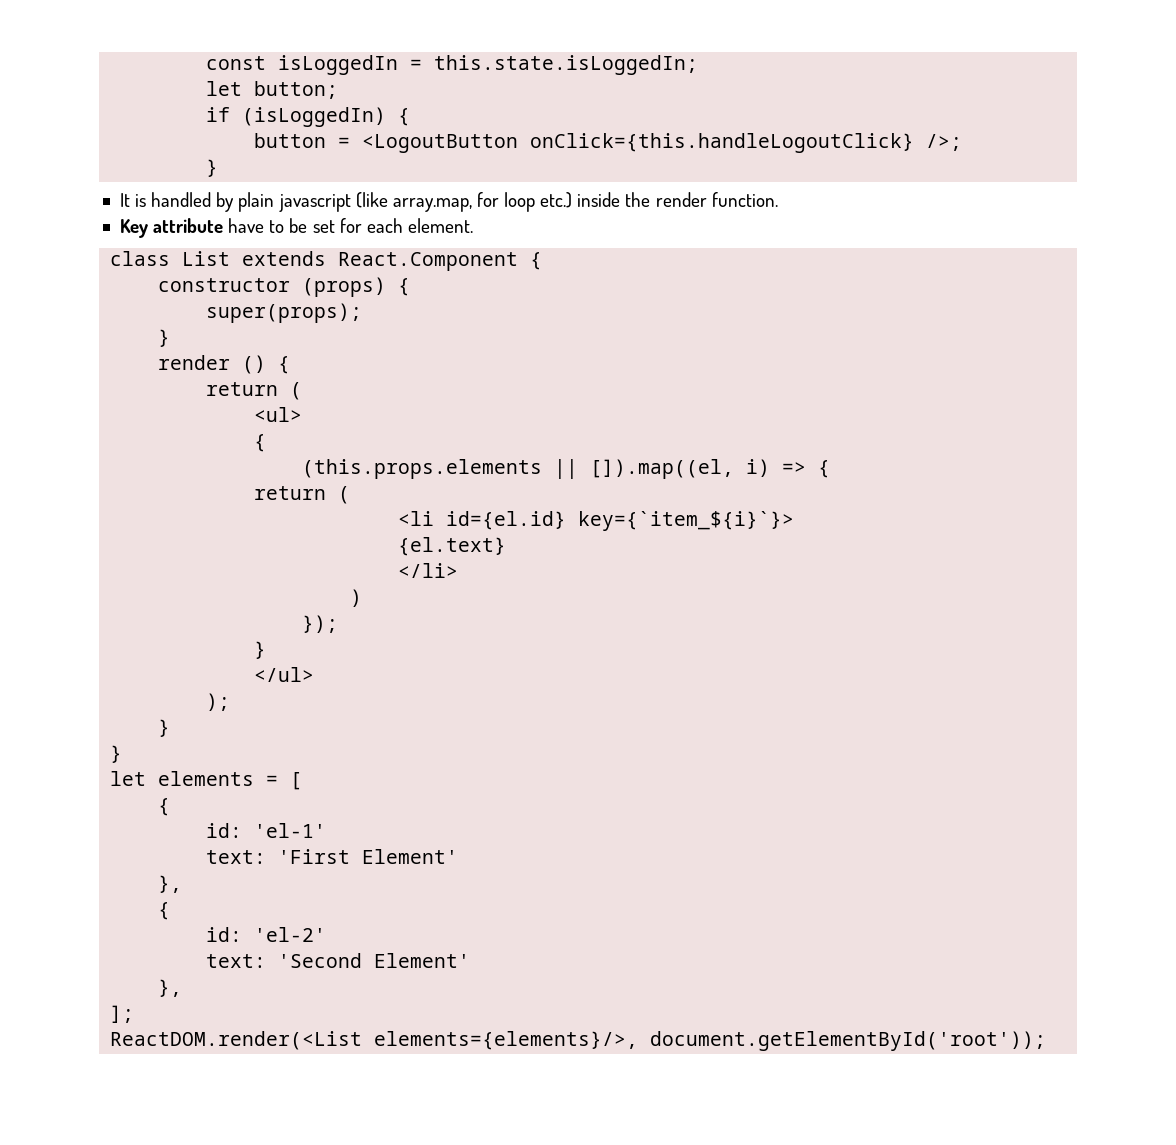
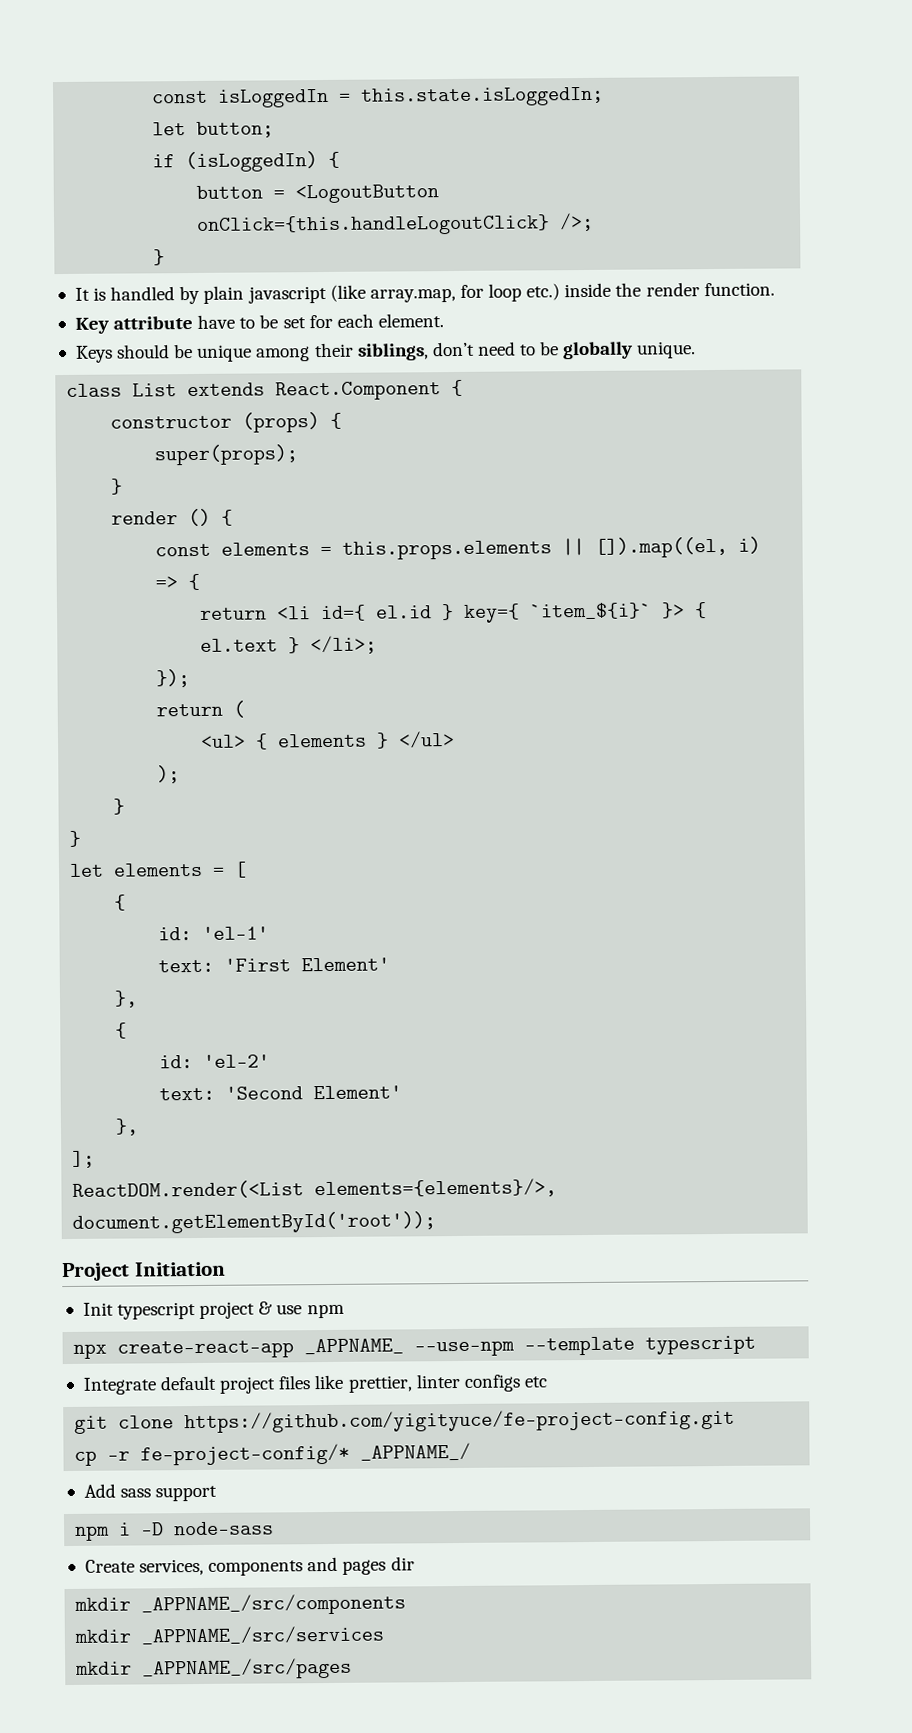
+ Keys should be unique among their siblings, don’t need to be globally unique.
  render () {
+ const elements = this.props.elements || []).map((el, i) => {
+ return <li id={ el.id } key={ `item_${i}` }> { el.text } </li>;
+ });
  return (
- <ul>
- {
- (this.props.elements || []).map((el, i) => {
- return (
- <li id={el.id} key={`item_${i}`}>
- {el.text}
- </li>
- )
- });
- }
- </ul>
+ <ul> { elements } </ul>
+ Project Initiation
+ Init typescript project & use npm
+ npx create-react-app _APPNAME_ --use-npm --template typescript
+ Integrate default project files like prettier, linter configs etc
+ git clone https://github.com/yigityuce/fe-project-config.git
+ cp -r fe-project-config/* _APPNAME_/
+ Add sass support
+ npm i -D node-sass
+ Create services, components and pages dir
+ mkdir _APPNAME_/src/components
+ mkdir _APPNAME_/src/services
+ mkdir _APPNAME_/src/pages

